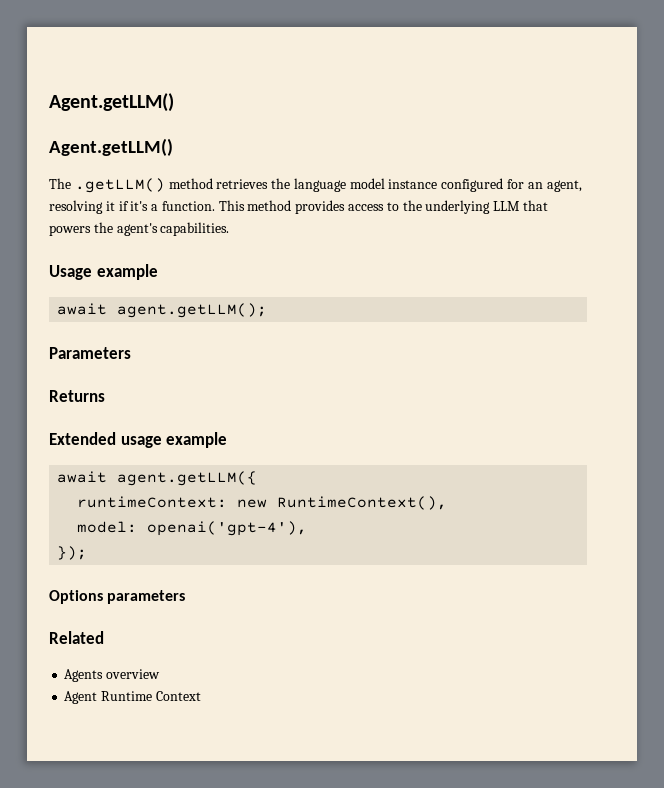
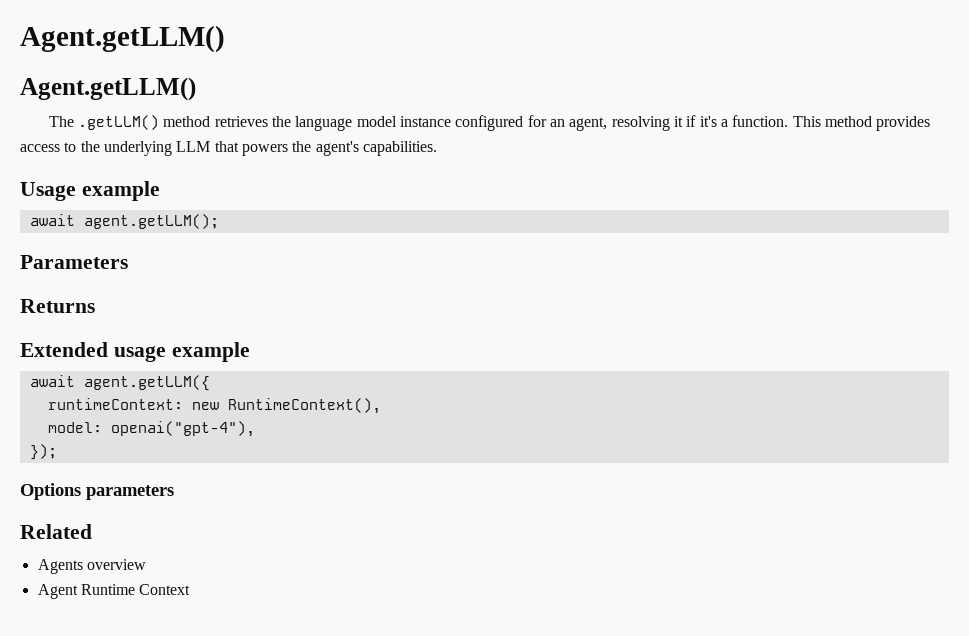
- model: openai('gpt-4'),
+ model: openai("gpt-4"),

